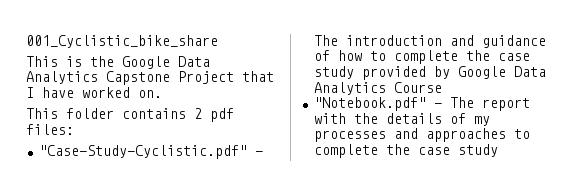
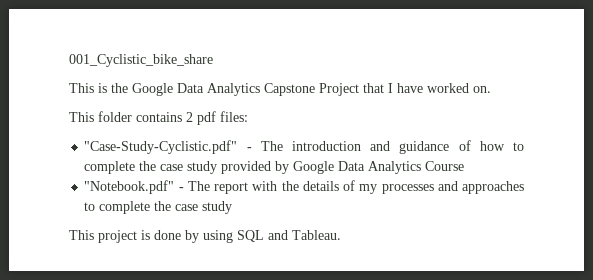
+ This project is done by using SQL and Tableau.

